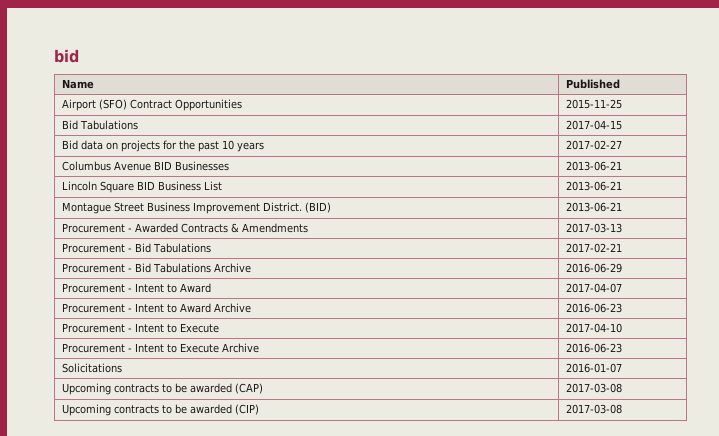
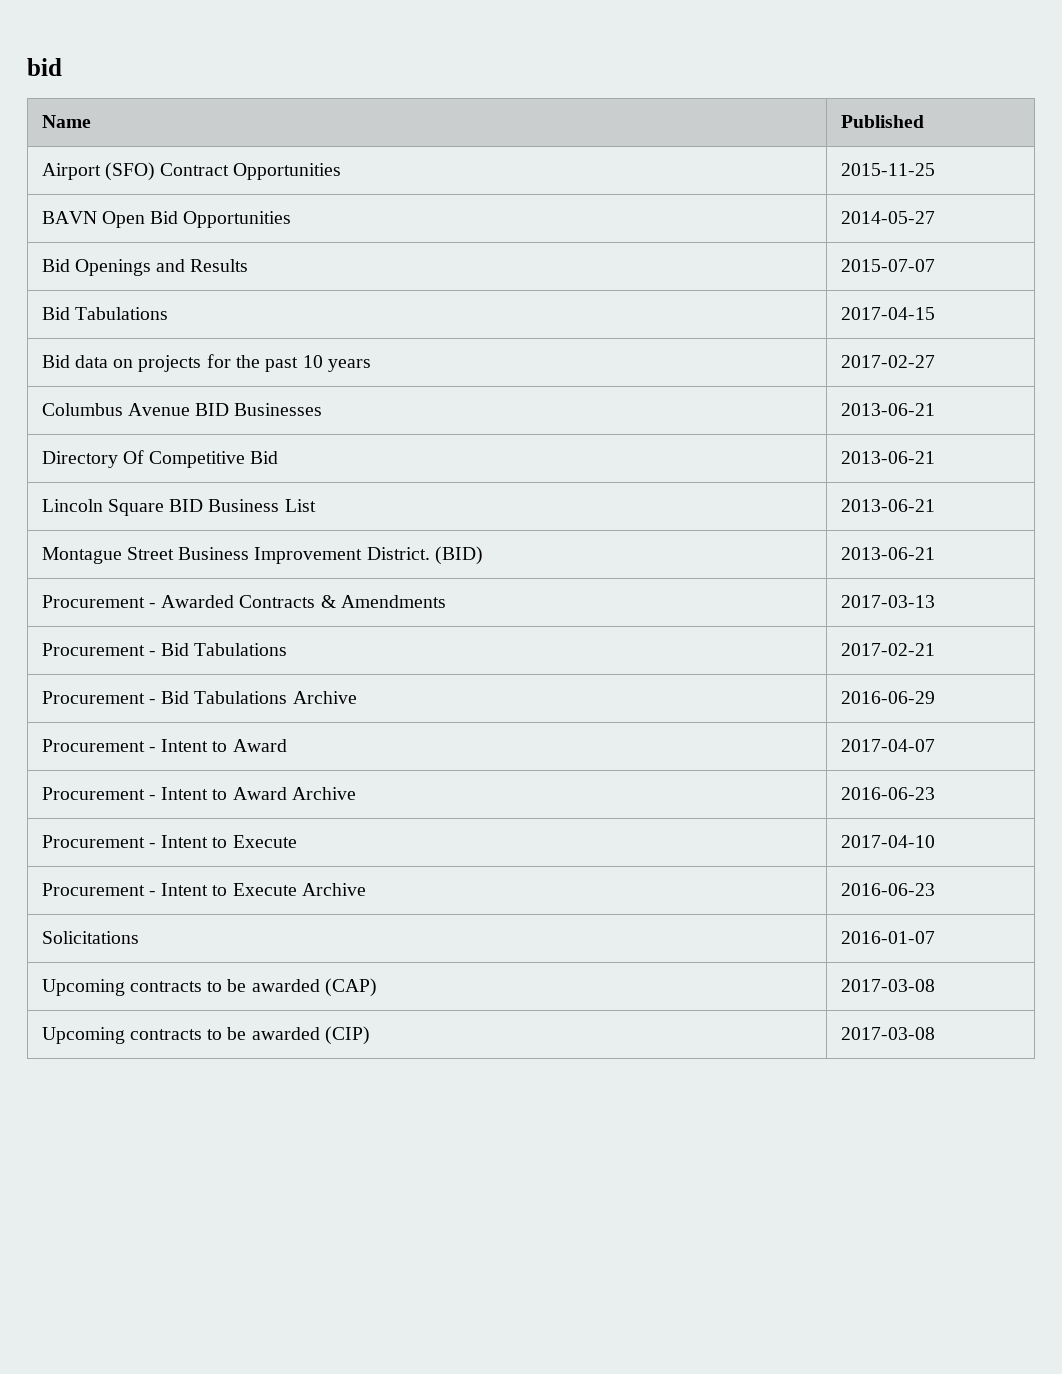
+ BAVN Open Bid Opportunities | 2014‑05‑27
+ Bid Openings and Results | 2015‑07‑07
+ Directory Of Competitive Bid | 2013‑06‑21

